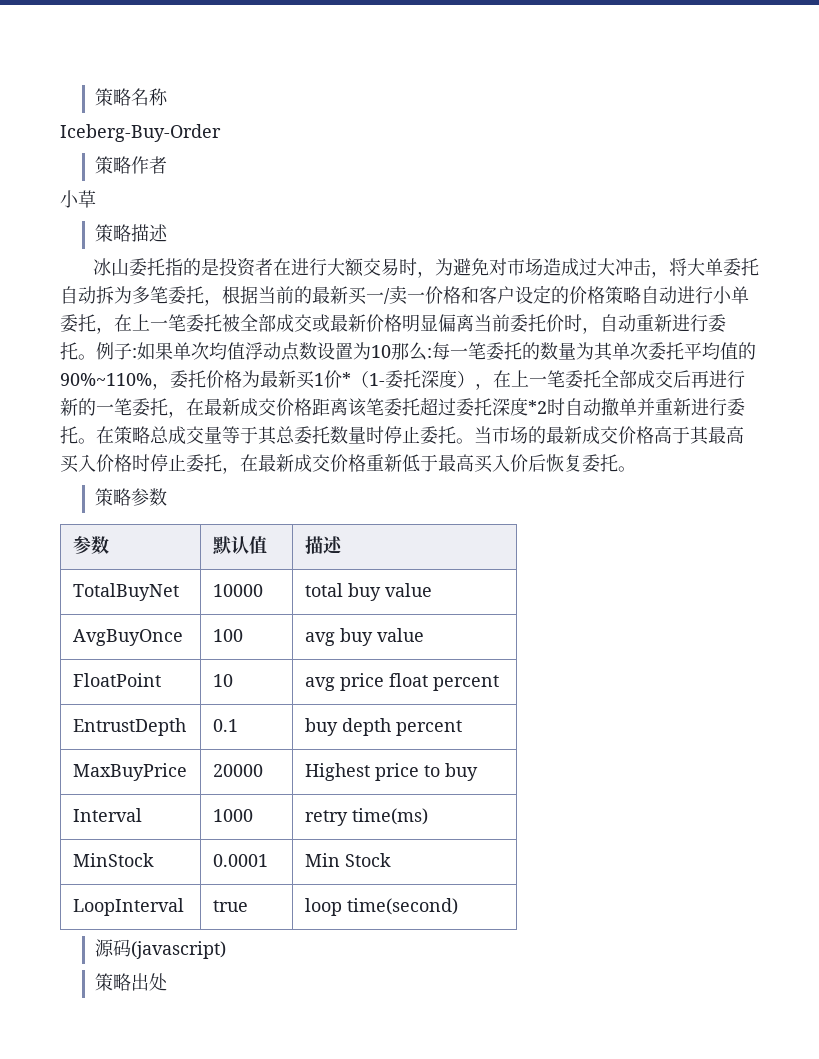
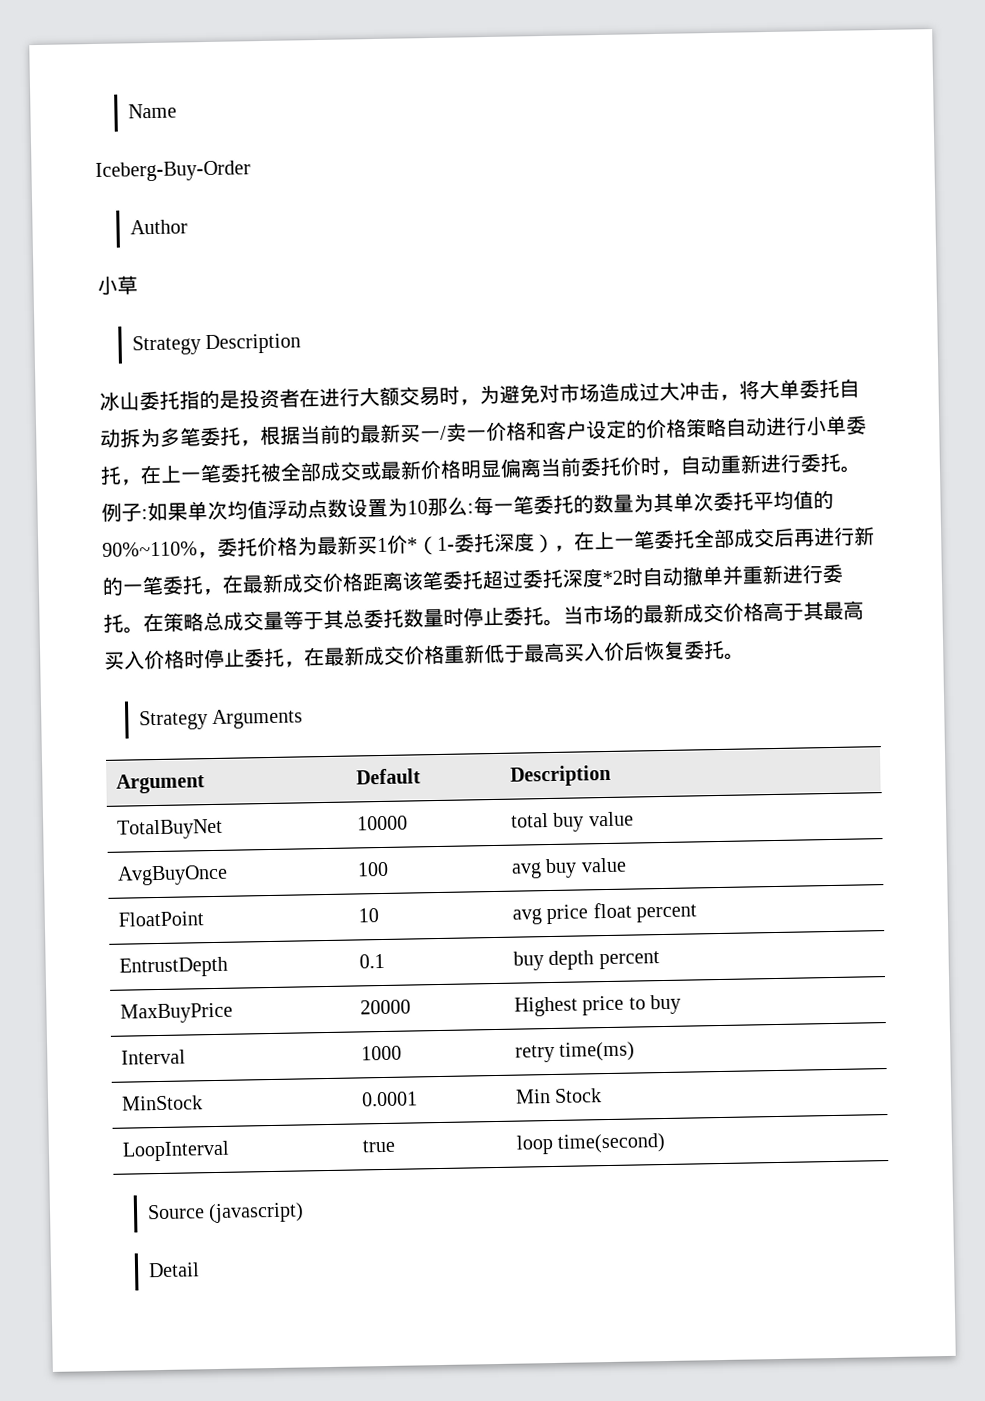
- 策略名称
+ Name
- 策略作者
+ Author
- 策略描述
+ Strategy Description
- 策略参数
- 参数 | 默认值 | 描述
+ Strategy Arguments
+ Argument | Default | Description
- 源码(javascript)
+ Source (javascript)
- 策略出处
+ Detail

